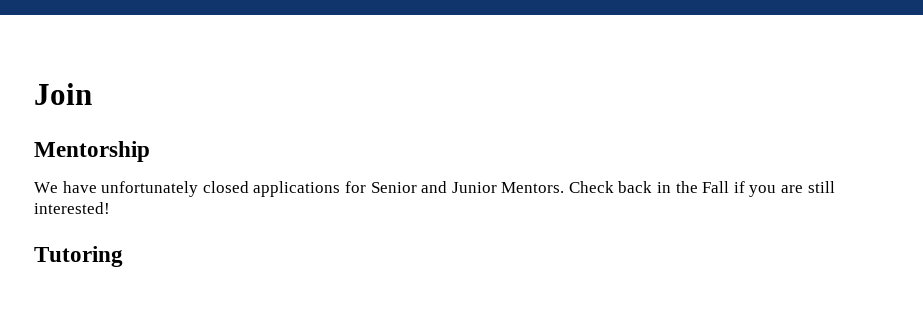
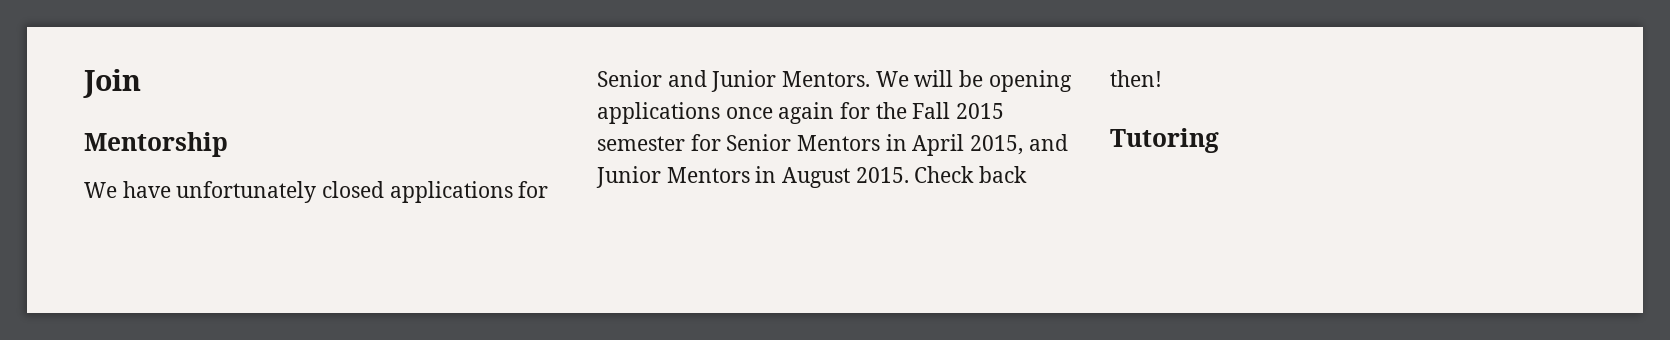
- Check back in the Fall if you are still interested!
+ We will be opening applications once again for the Fall 2015 semester for Senior Mentors in April 2015, and Junior Mentors in August 2015. Check back then!

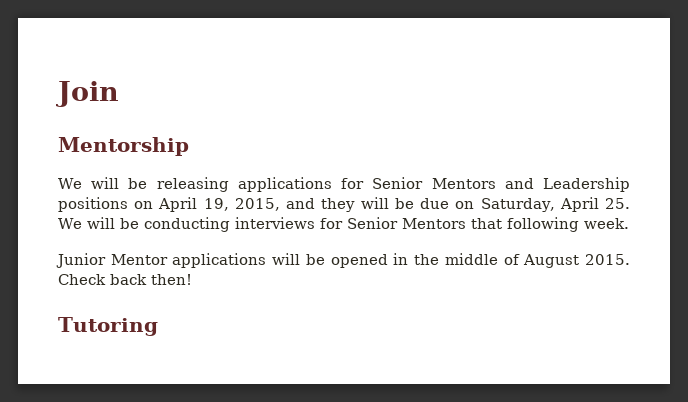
- We have unfortunately closed applications for Senior and Junior Mentors. We will be opening applications once again for the Fall 2015 semester for Senior Mentors in April 2015, and Junior Mentors in August 2015.
+ We will be releasing applications for Senior Mentors and Leadership positions on April 19, 2015, and they will be due on Saturday, April 25. We will be conducting interviews for Senior Mentors that following week.
+ Junior Mentor applications will be opened in the middle of August 2015.

